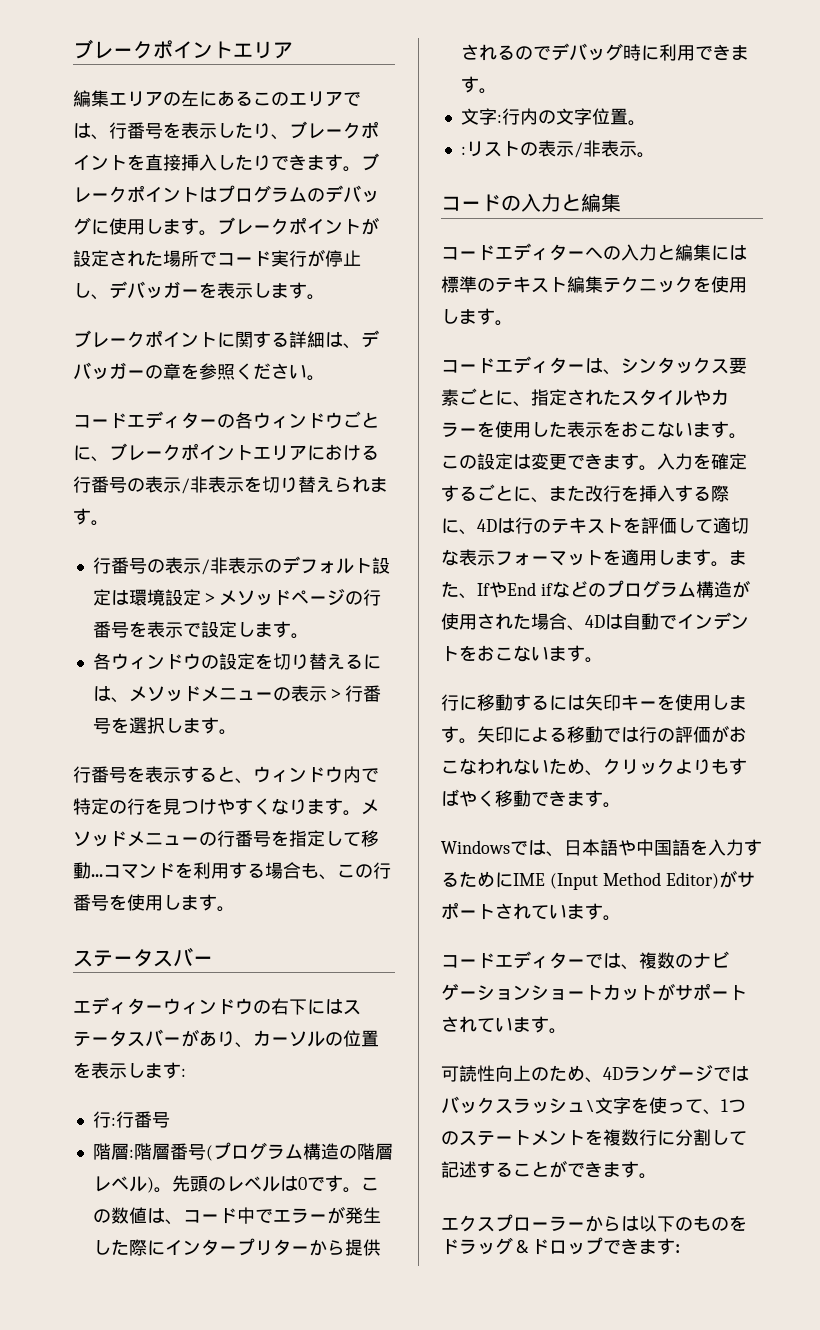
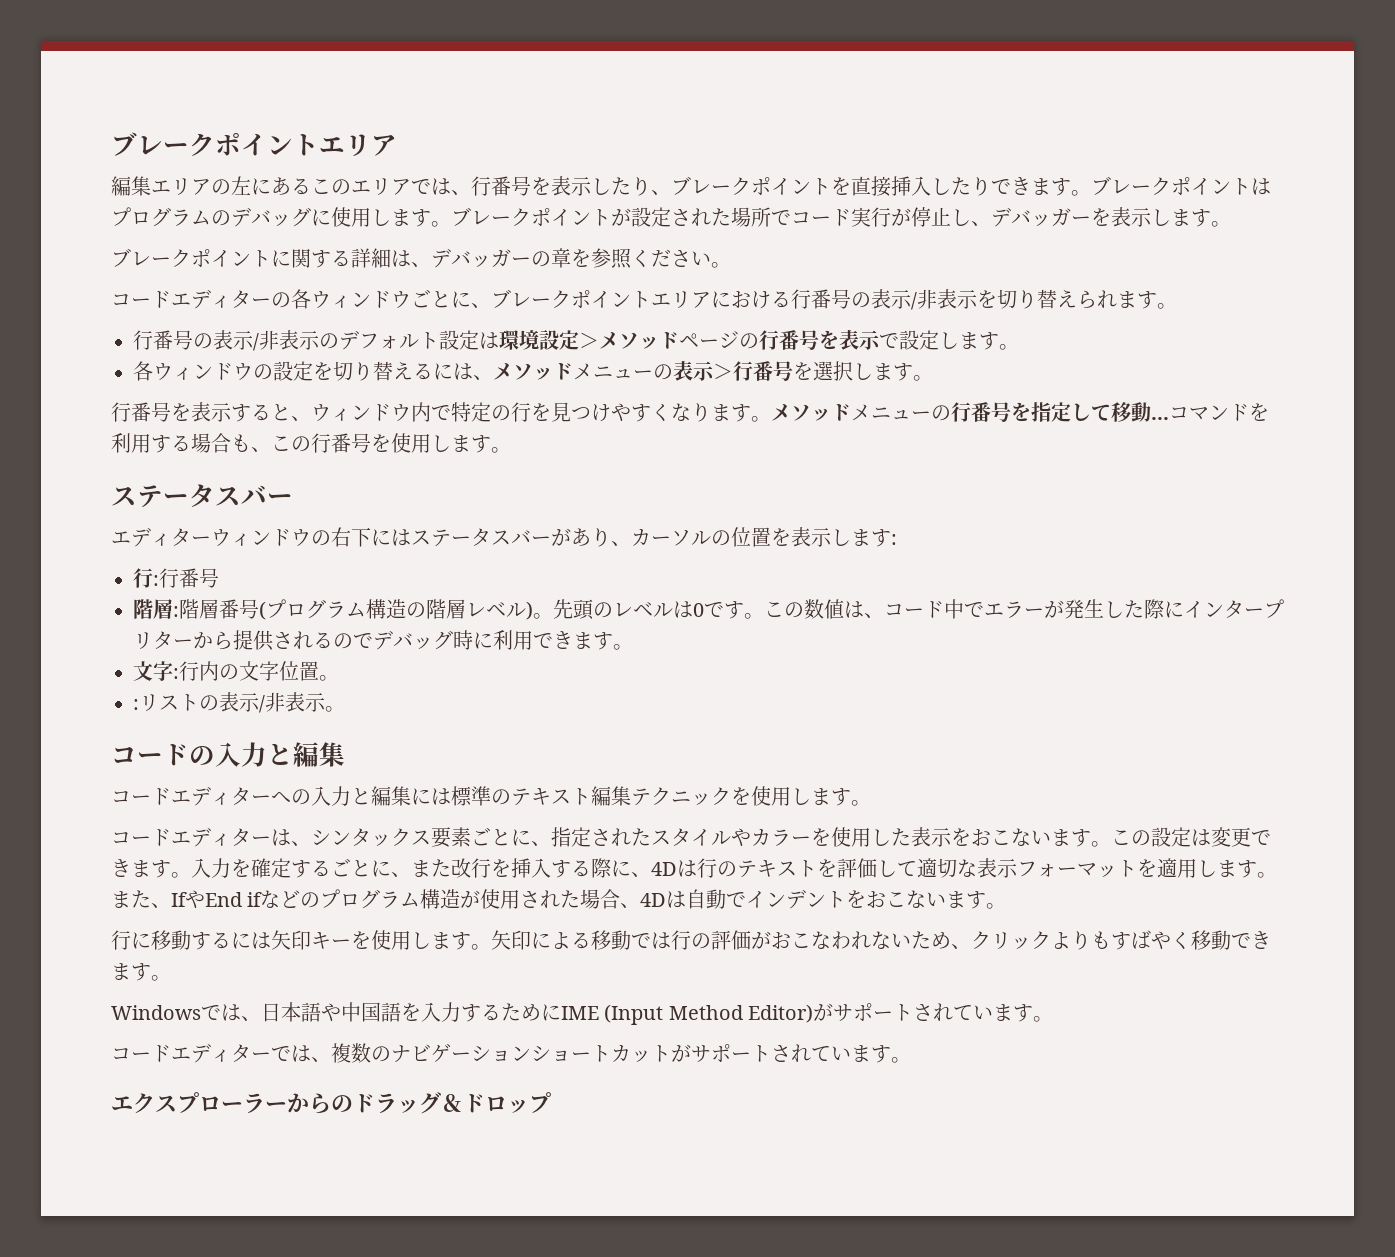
- 可読性向上のため、4Dランゲージではバックスラッシュ\文字を使って、1つのステートメントを複数行に分割して記述することができます。
- エクスプローラーからは以下のものをドラッグ＆ドロップできます:
+ エクスプローラーからのドラッグ＆ドロップ

